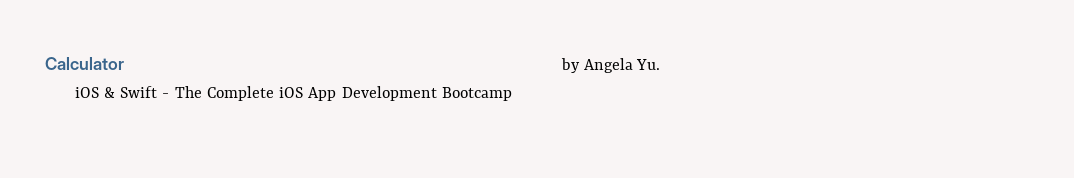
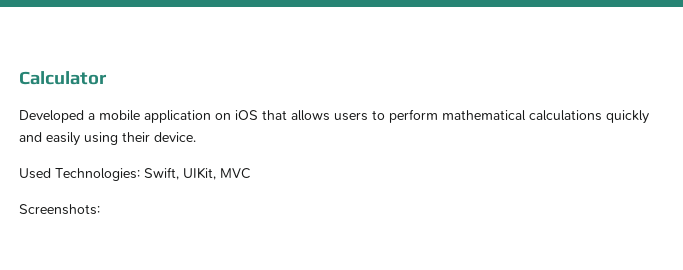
- iOS & Swift - The Complete iOS App Development Bootcamp by Angela Yu.
+ Developed a mobile application on iOS that allows users to perform mathematical calculations quickly and easily using their device.
+ Used Technologies: Swift, UIKit, MVC
+ Screenshots:

